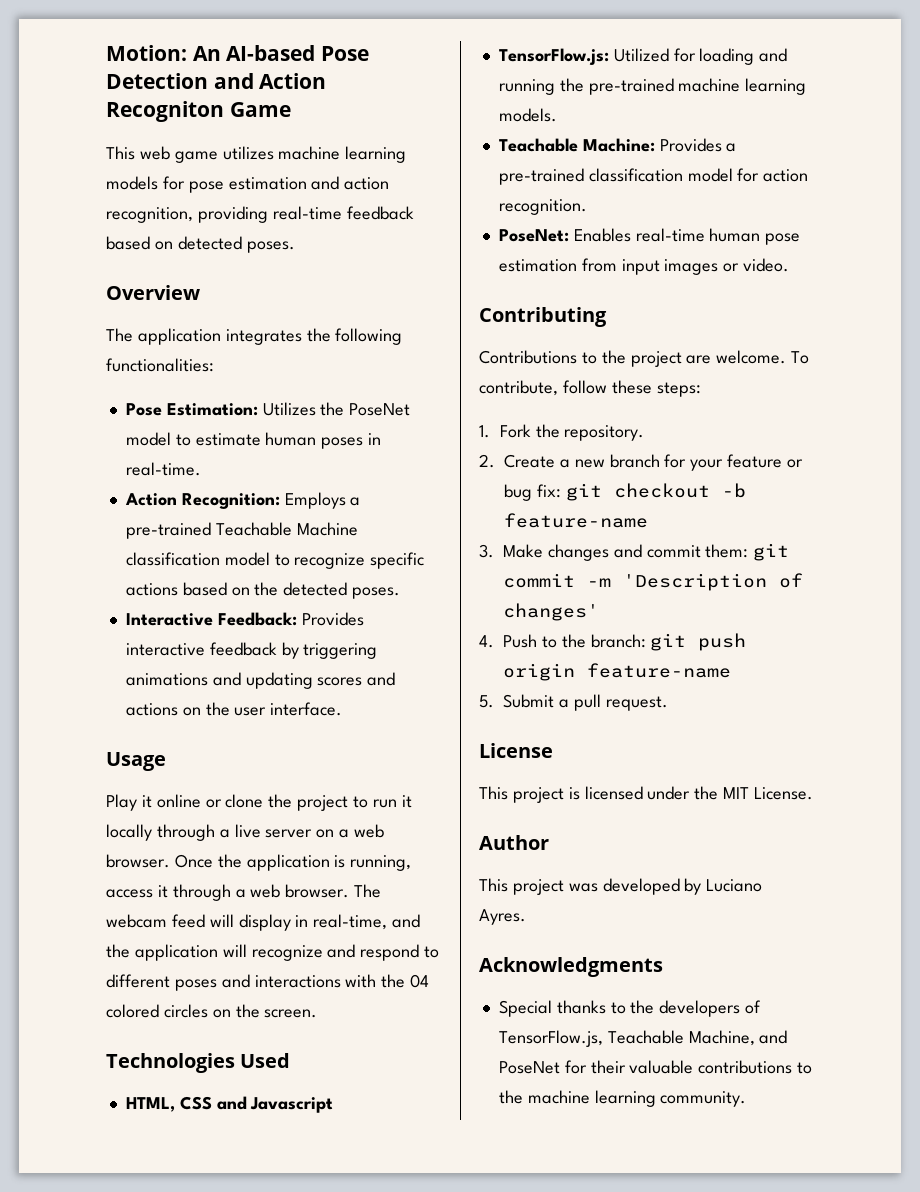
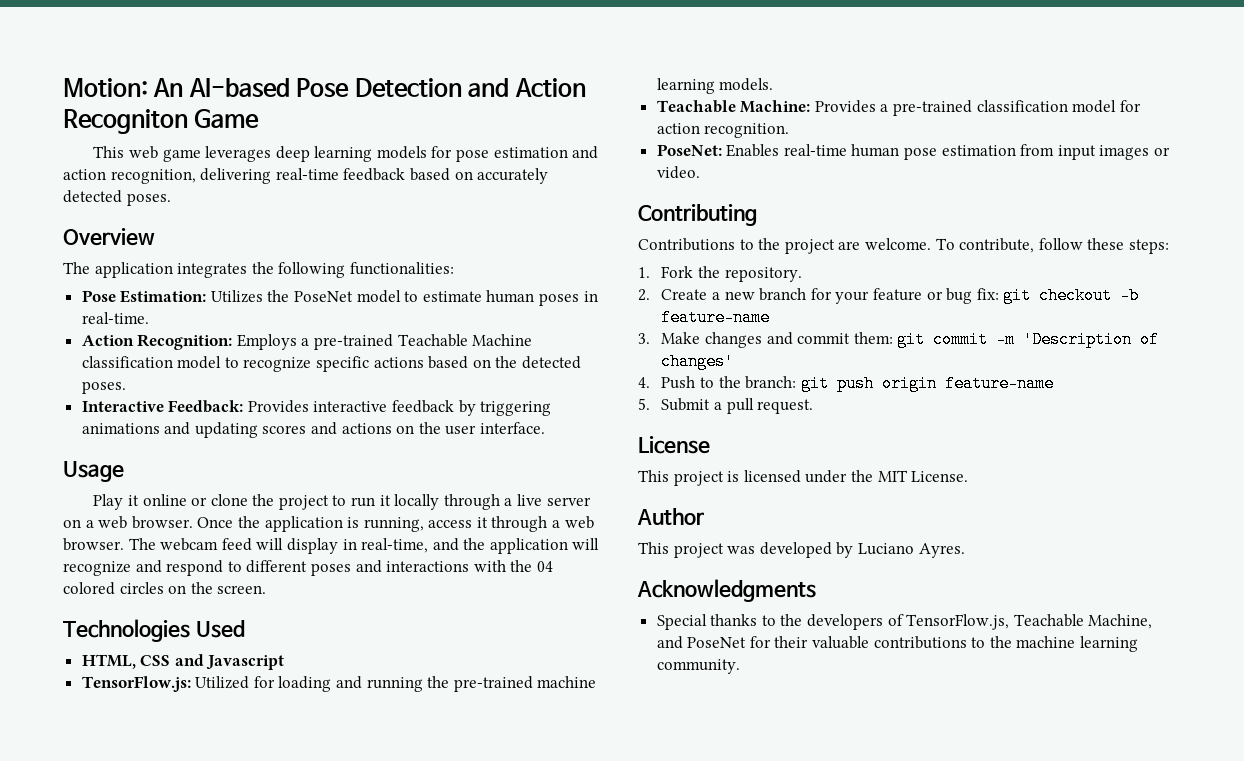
- This web game utilizes machine learning models for pose estimation and action recognition, providing real-time feedback based on detected poses.
+ This web game leverages deep learning models for pose estimation and action recognition, delivering real-time feedback based on accurately detected poses.

